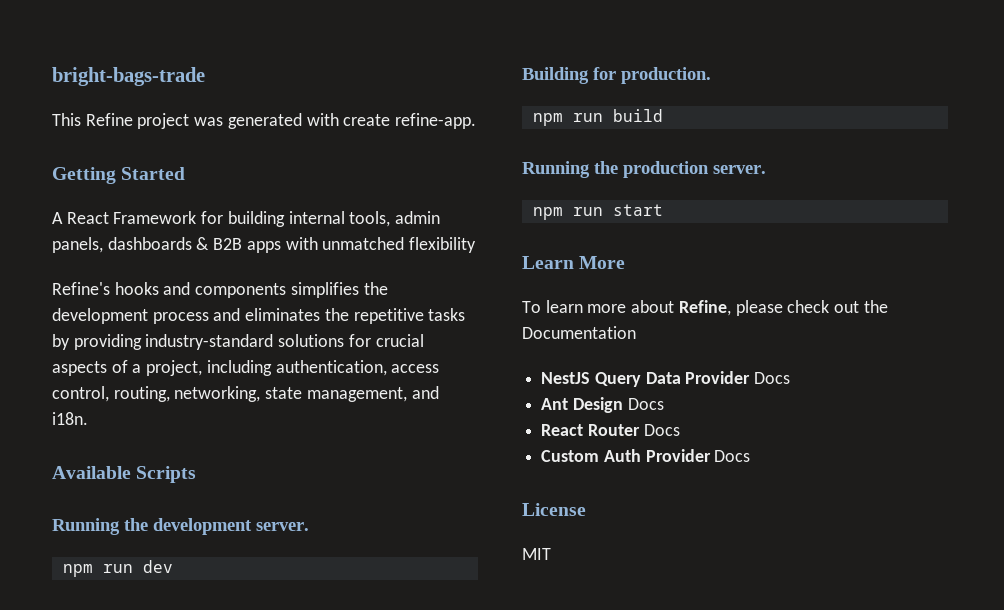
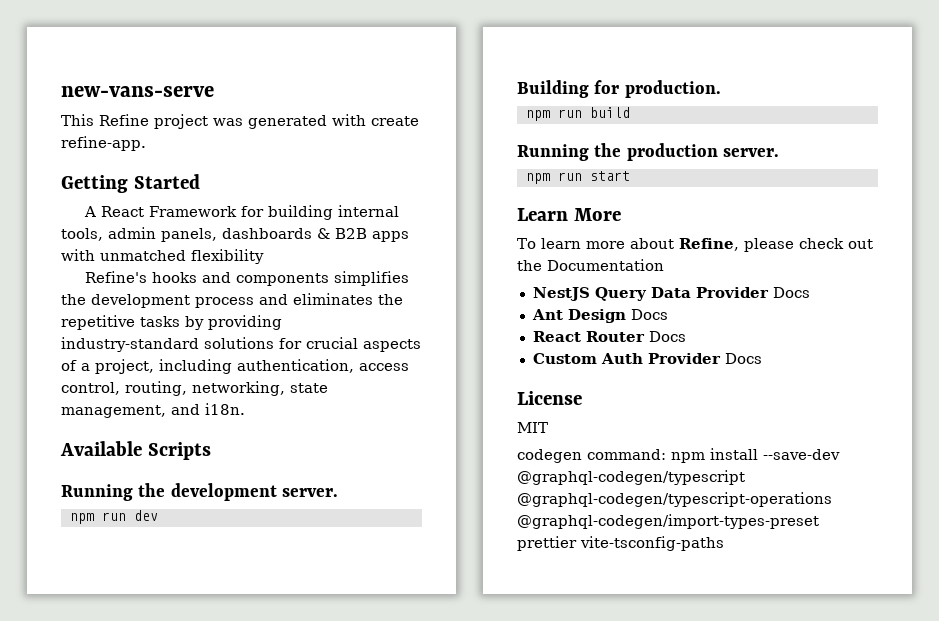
- bright-bags-trade
+ new-vans-serve
+ codegen command: npm install --save-dev @graphql-codegen/typescript @graphql-codegen/typescript-operations @graphql-codegen/import-types-preset prettier vite-tsconfig-paths

